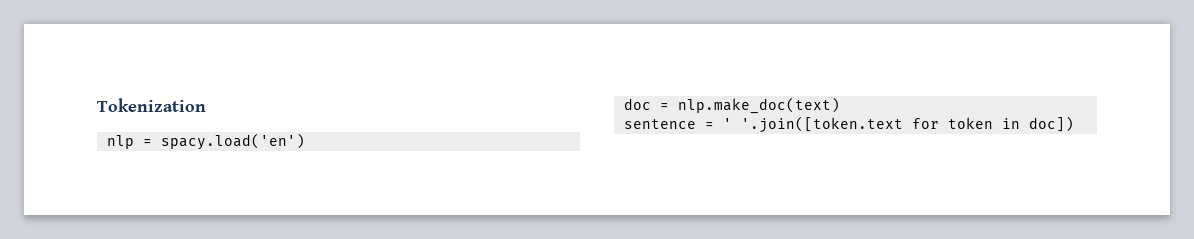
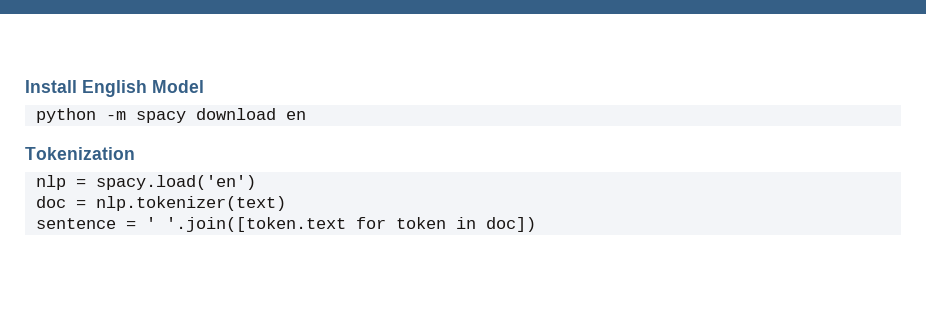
+ Install English Model
+ python -m spacy download en
- doc = nlp.make_doc(text)
+ doc = nlp.tokenizer(text)

